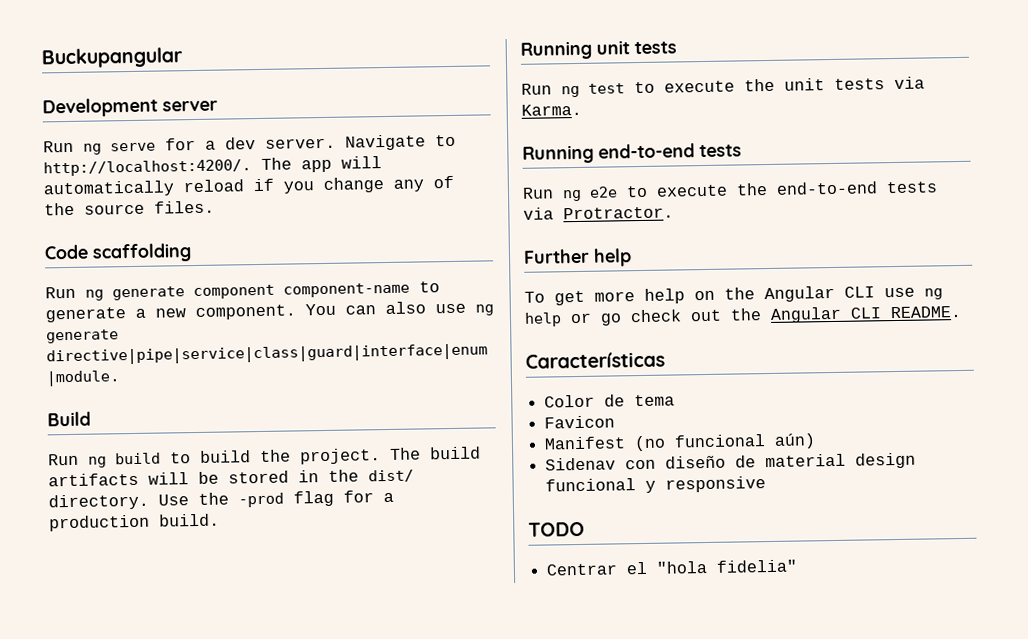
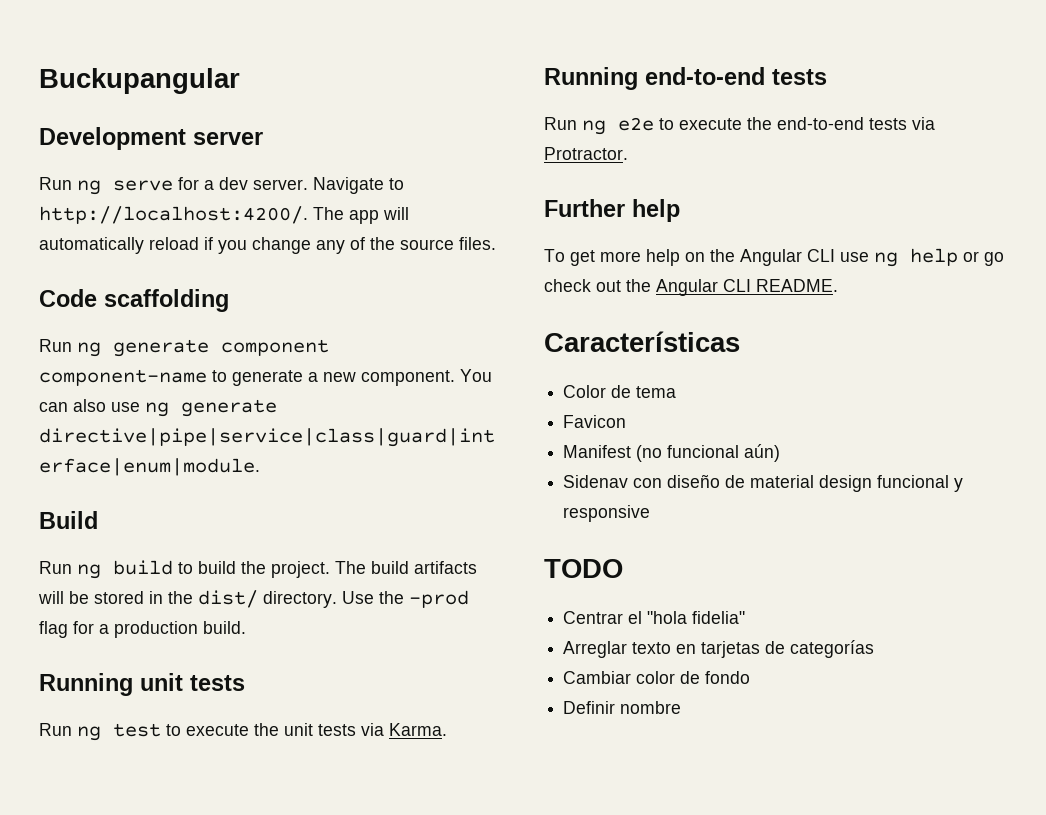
+ Arreglar texto en tarjetas de categorías
+ Cambiar color de fondo
+ Definir nombre

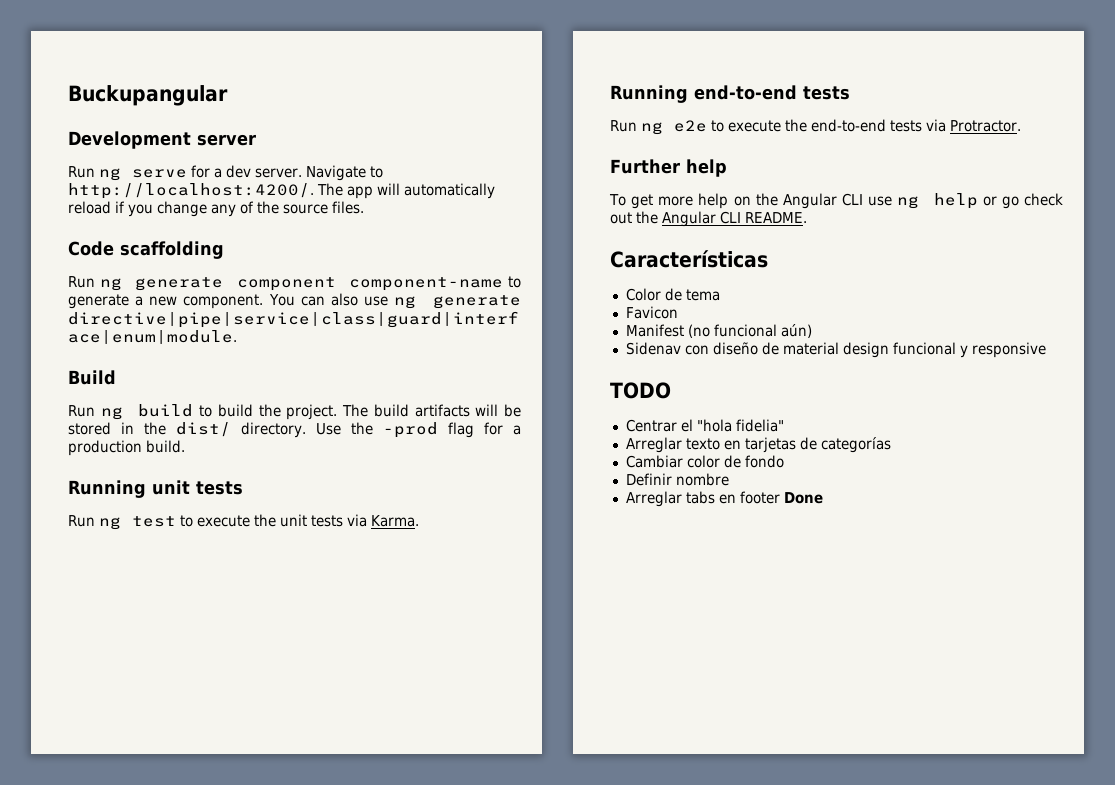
+ Arreglar tabs en footer Done

